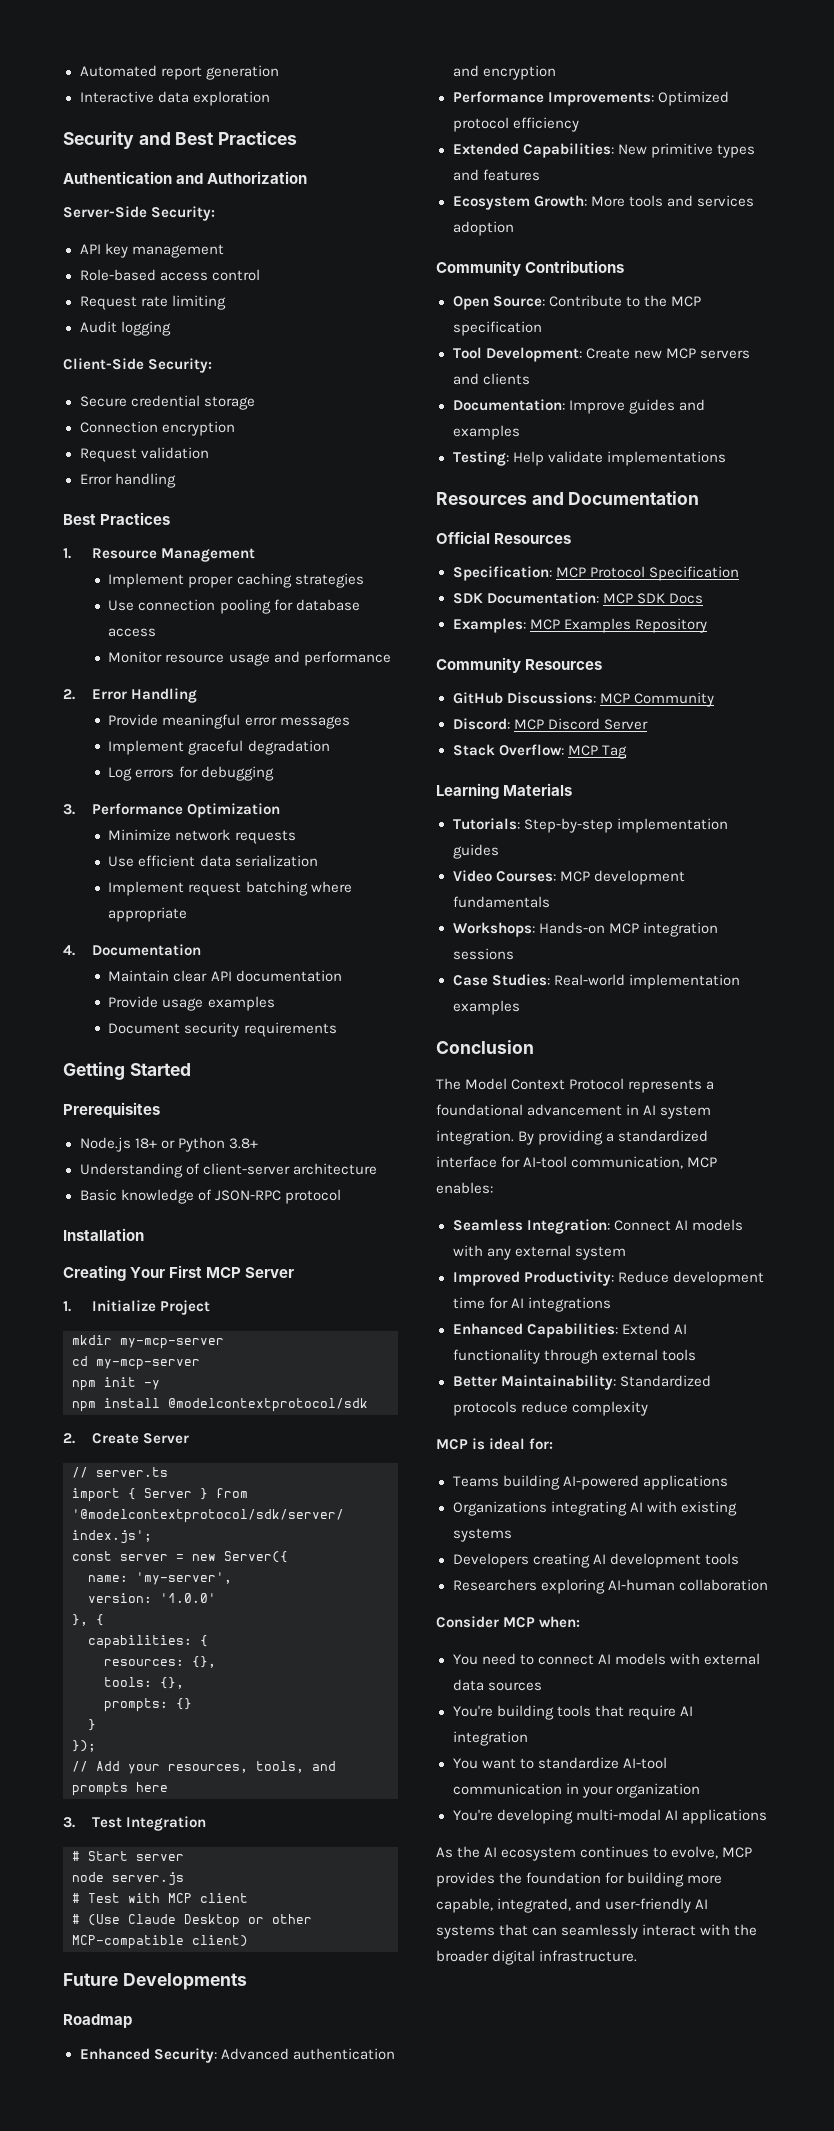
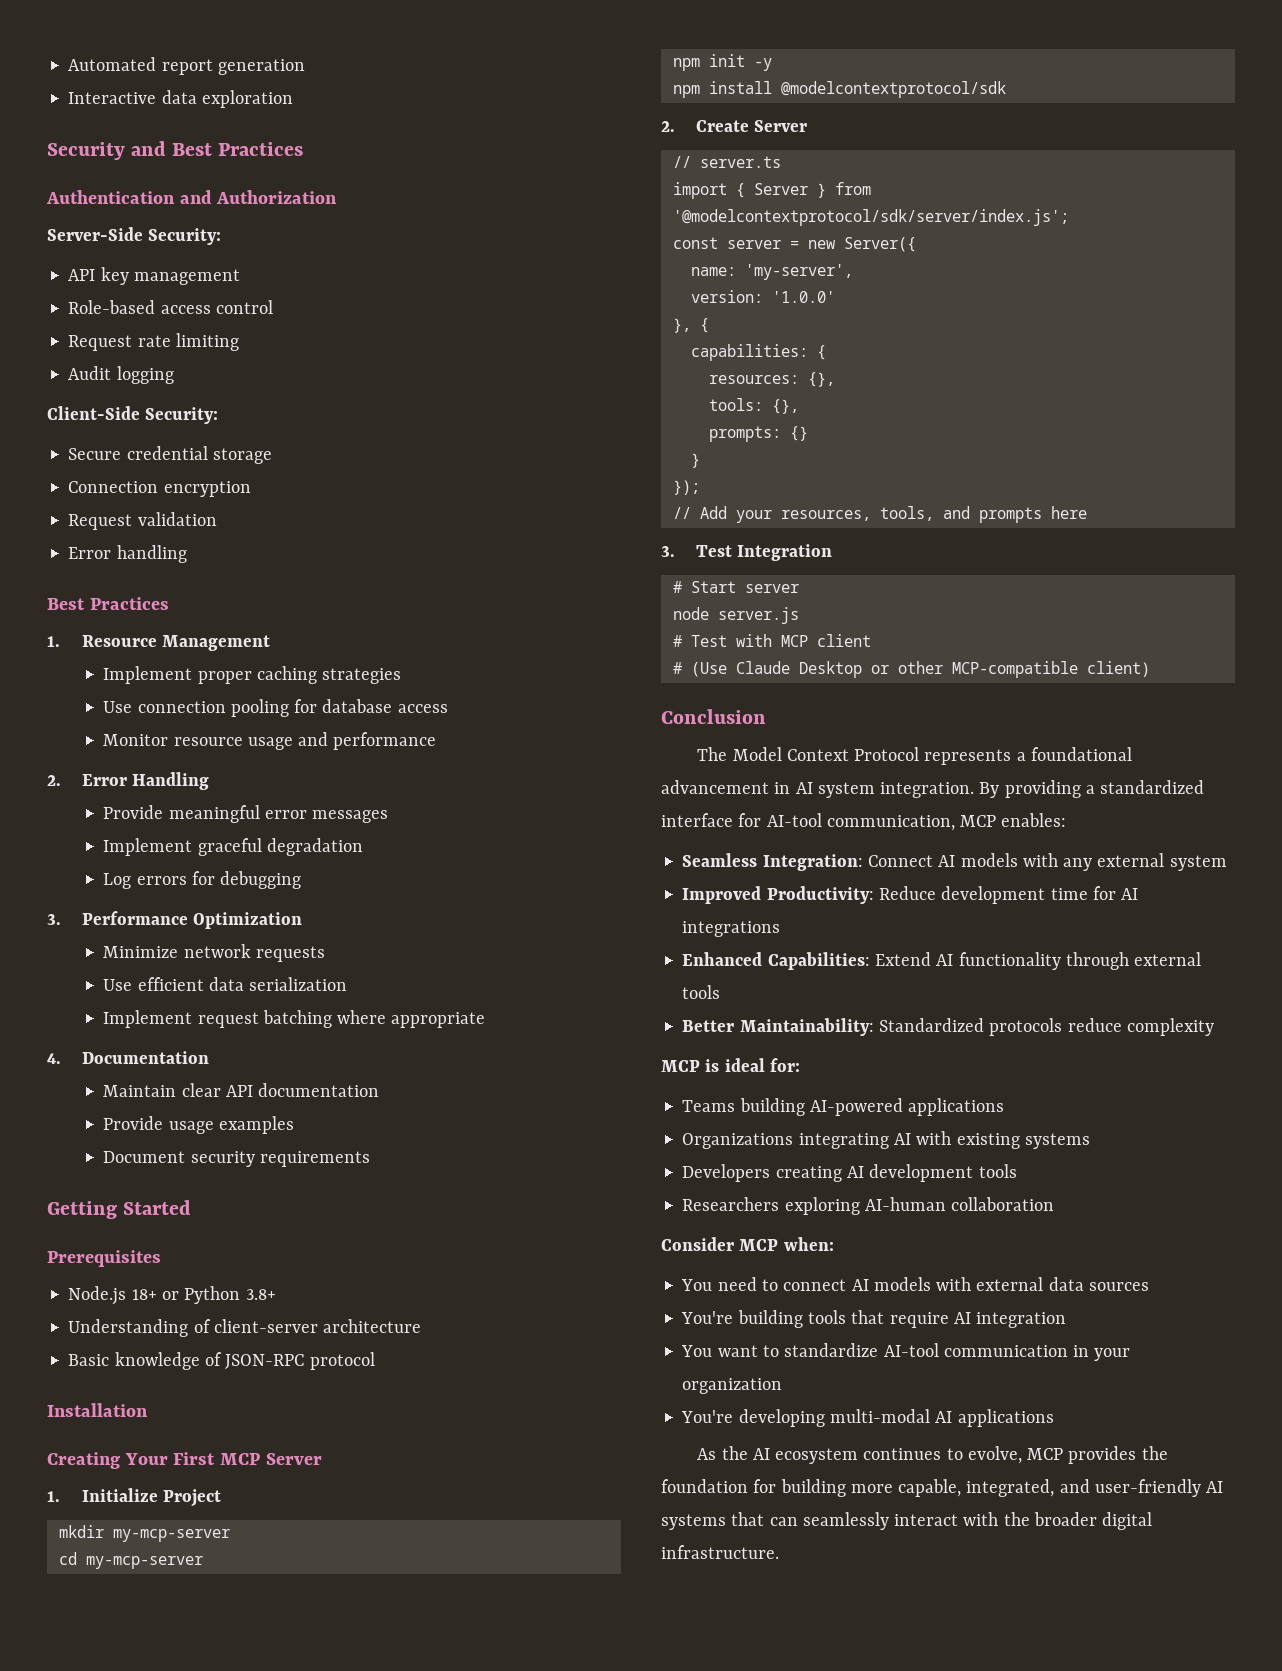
- Future Developments
- Roadmap
- Enhanced Security: Advanced authentication and encryption
- Performance Improvements: Optimized protocol efficiency
- Extended Capabilities: New primitive types and features
- Ecosystem Growth: More tools and services adoption
- Community Contributions
- Open Source: Contribute to the MCP specification
- Tool Development: Create new MCP servers and clients
- Documentation: Improve guides and examples
- Testing: Help validate implementations
- Resources and Documentation
- Official Resources
- Specification: MCP Protocol Specification
- SDK Documentation: MCP SDK Docs
- Examples: MCP Examples Repository
- Community Resources
- GitHub Discussions: MCP Community
- Discord: MCP Discord Server
- Stack Overflow: MCP Tag
- Learning Materials
- Tutorials: Step-by-step implementation guides
- Video Courses: MCP development fundamentals
- Workshops: Hands-on MCP integration sessions
- Case Studies: Real-world implementation examples

